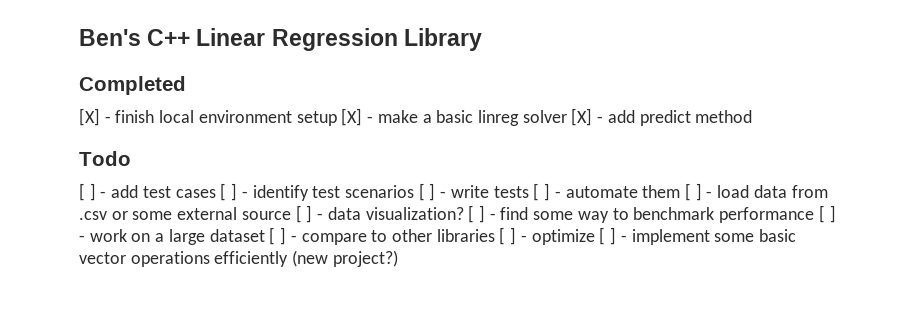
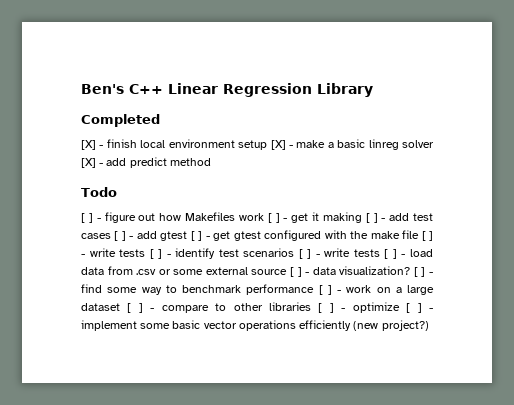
- [ ] - add test cases [ ] - identify test scenarios [ ] - write tests [ ] - automate them [ ] - load data from .csv or some external source [ ] - data visualization?
+ [ ] - figure out how Makefiles work [ ] - get it making [ ] - add test cases [ ] - add gtest [ ] - get gtest configured with the make file [ ] - write tests [ ] - identify test scenarios [ ] - write tests [ ] - load data from .csv or some external source [ ] - data visualization?

